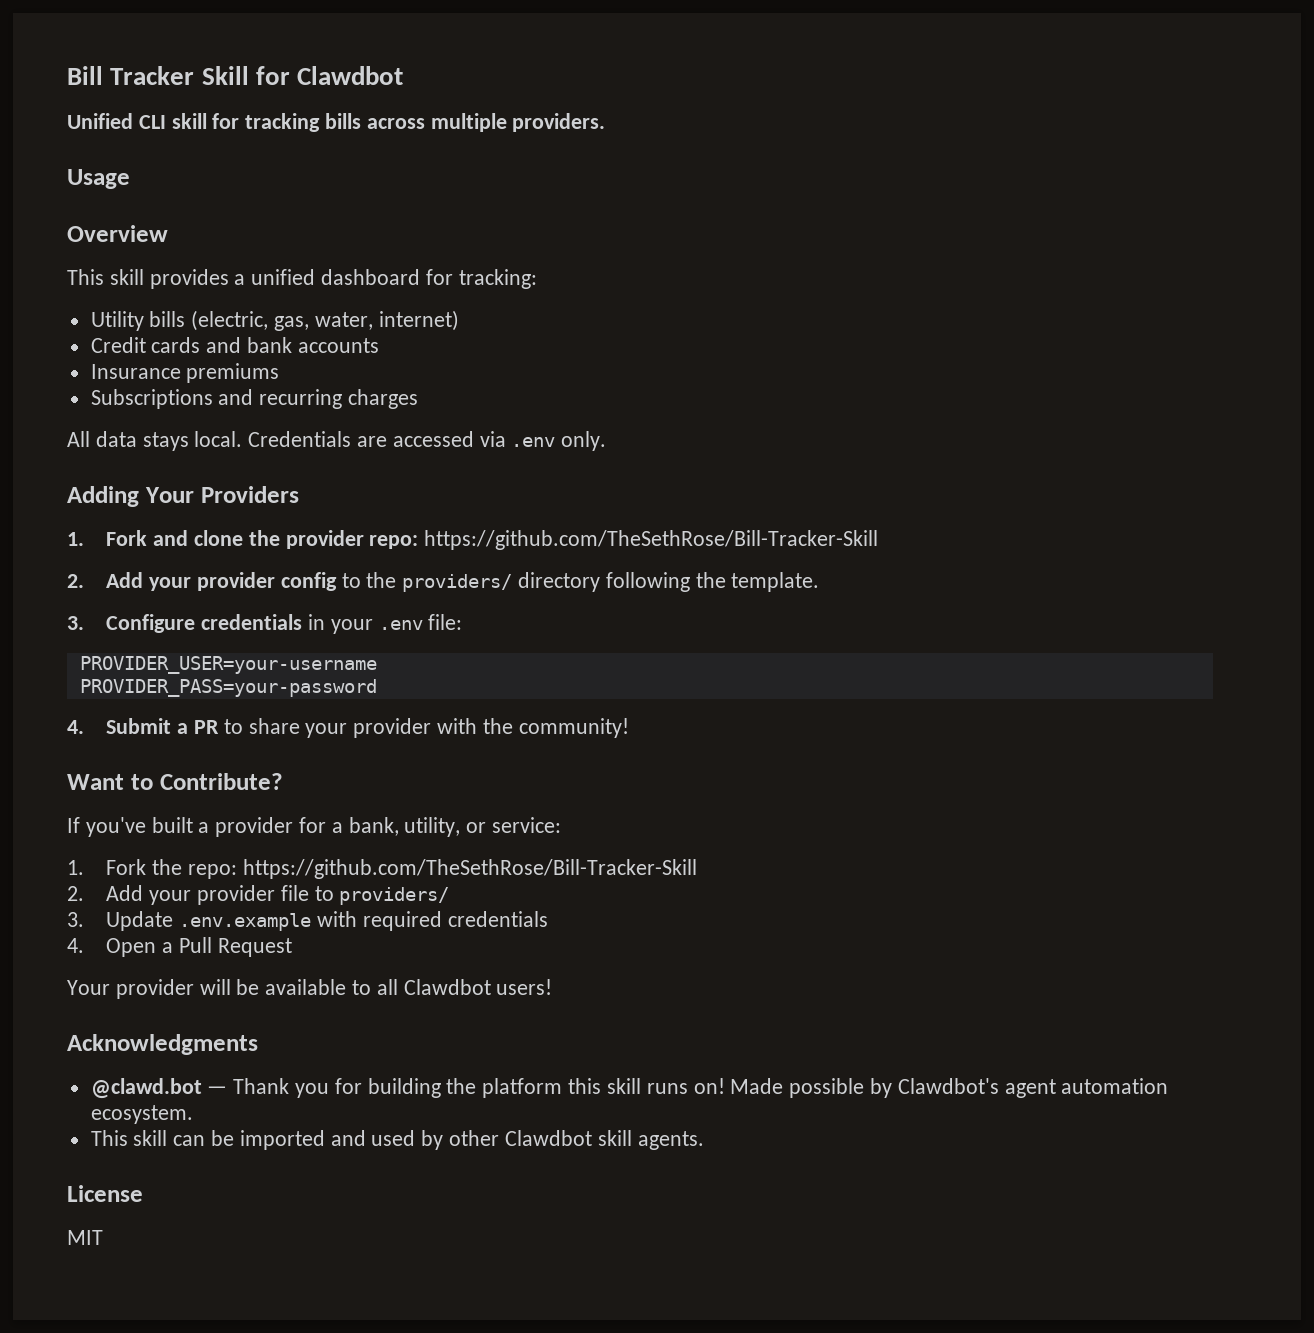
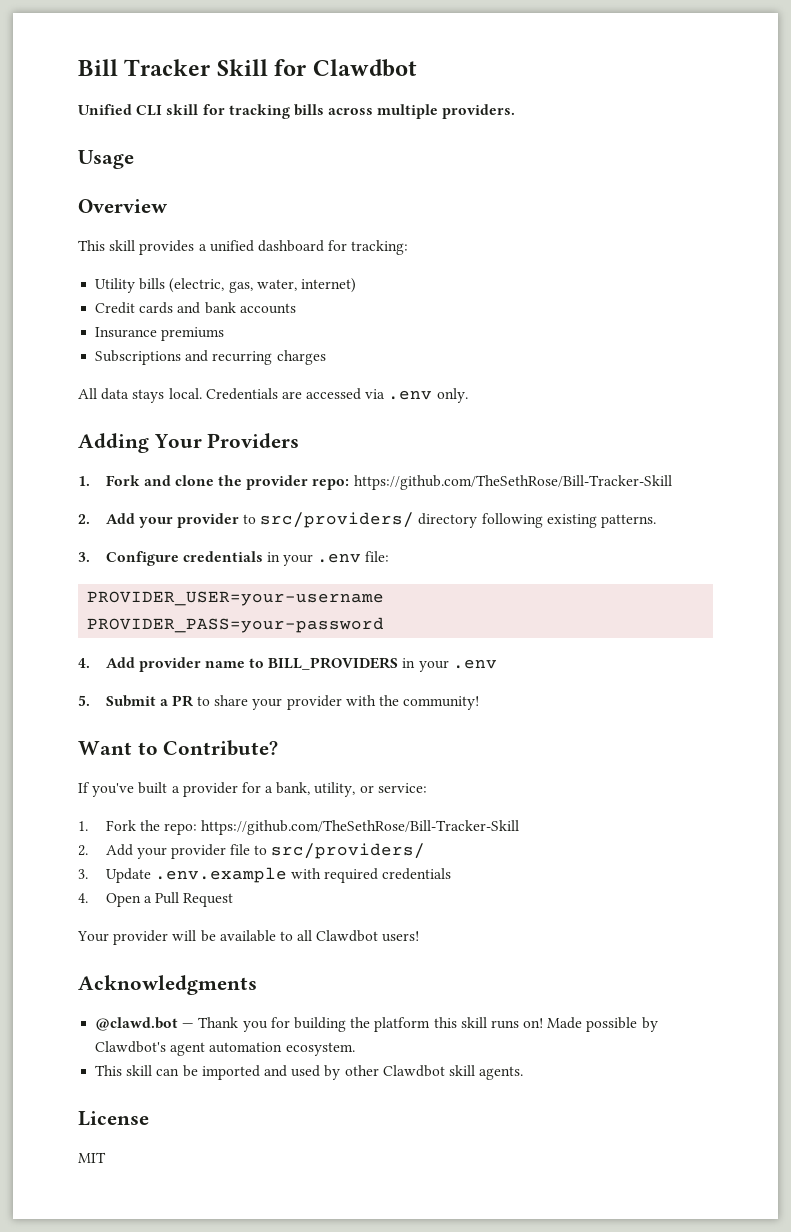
- 2. Add your provider config to the providers/ directory following the template.
+ 2. Add your provider to src/providers/ directory following existing patterns.
- 4. Submit a PR to share your provider with the community!
+ 4. Add provider name to BILL_PROVIDERS in your .env
+ 5. Submit a PR to share your provider with the community!
- 2. Add your provider file to providers/
+ 2. Add your provider file to src/providers/

